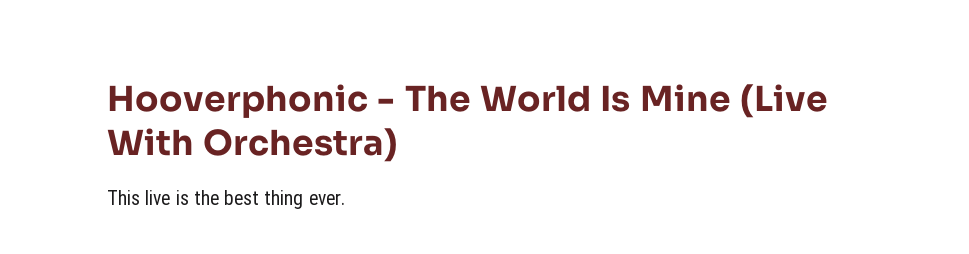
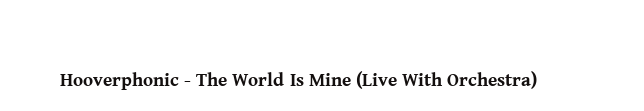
- This live is the best thing ever.

